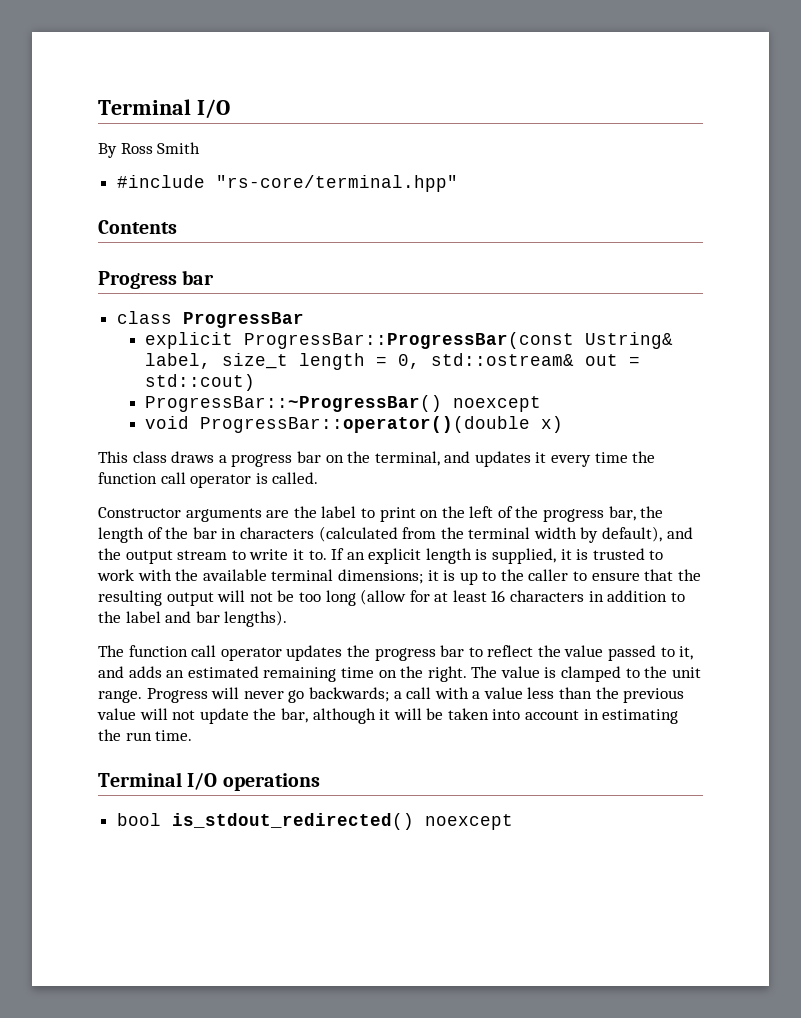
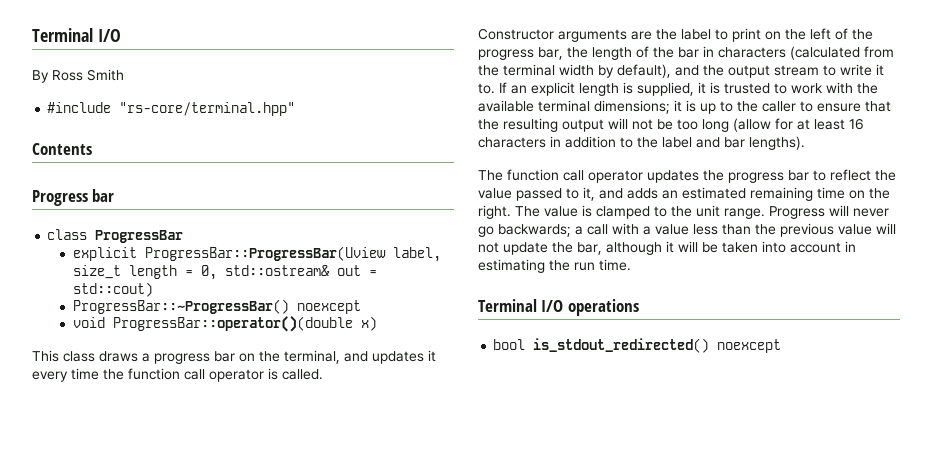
- explicit ProgressBar::ProgressBar(const Ustring& label, size_t length = 0, std::ostream& out = std::cout)
+ explicit ProgressBar::ProgressBar(Uview label, size_t length = 0, std::ostream& out = std::cout)

